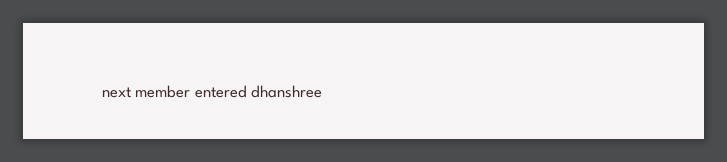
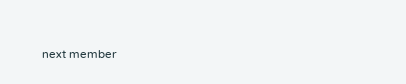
- next member entered dhanshree
+ next member

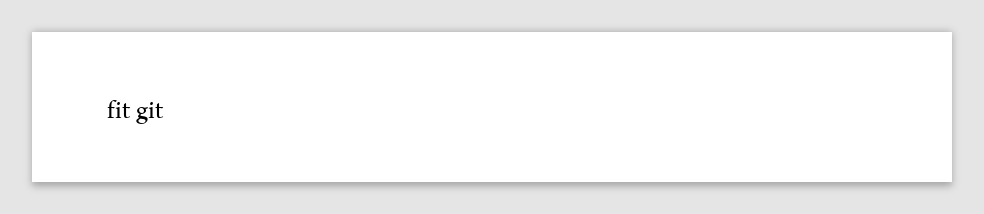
- next member
+ fit git

